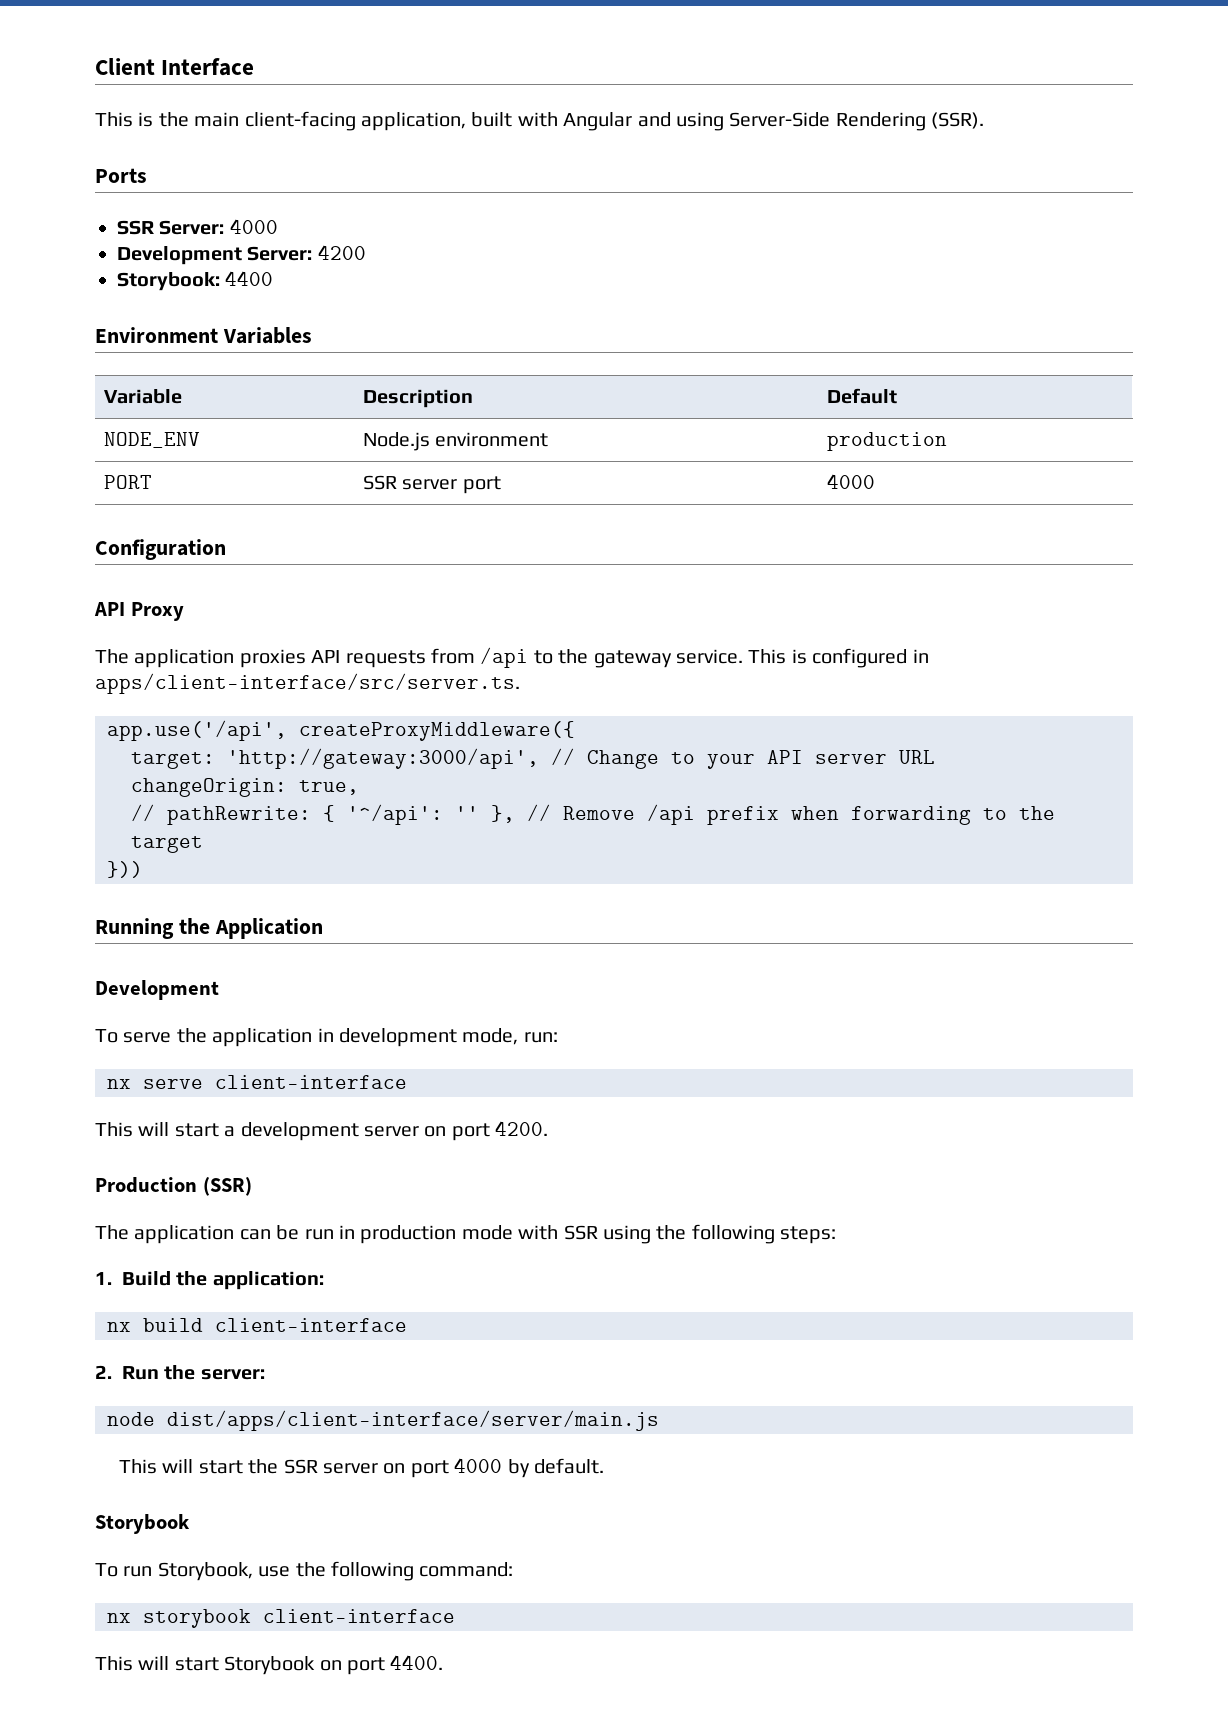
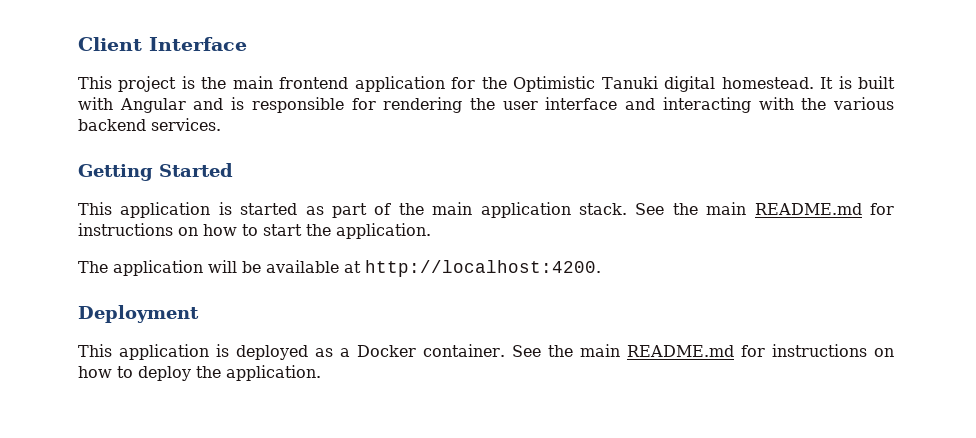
- This is the main client-facing application, built with Angular and using Server-Side Rendering (SSR).
- Ports
- SSR Server: 4000
- Development Server: 4200
- Storybook: 4400
- Environment Variables
- Variable | Description | Default
- NODE_ENV | Node.js environment | production
- PORT | SSR server port | 4000
- Configuration
- API Proxy
- The application proxies API requests from /api to the gateway service. This is configured in apps/client-interface/src/server.ts.
- app.use('/api', createProxyMiddleware({
- target: 'http://gateway:3000/api', // Change to your API server URL
- changeOrigin: true,
- // pathRewrite: { '^/api': '' }, // Remove /api prefix when forwarding to the target
- }))
- Running the Application
- Development
- To serve the application in development mode, run:
- nx serve client-interface
- This will start a development server on port 4200.
- Production (SSR)
- The application can be run in production mode with SSR using the following steps:
- 1. Build the application:
- nx build client-interface
- 2. Run the server:
- node dist/apps/client-interface/server/main.js
- This will start the SSR server on port 4000 by default.
- Storybook
- To run Storybook, use the following command:
- nx storybook client-interface
- This will start Storybook on port 4400.
+ This project is the main frontend application for the Optimistic Tanuki digital homestead. It is built with Angular and is responsible for rendering the user interface and interacting with the various backend services.
+ Getting Started
+ This application is started as part of the main application stack. See the main README.md for instructions on how to start the application.
+ The application will be available at http://localhost:4200.
+ Deployment
+ This application is deployed as a Docker container. See the main README.md for instructions on how to deploy the application.

